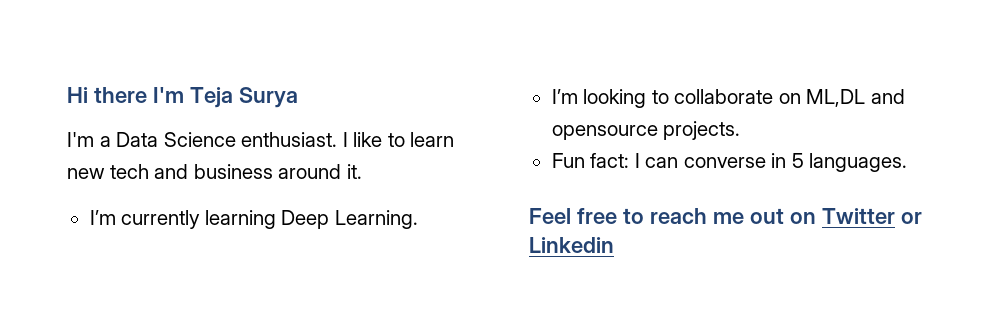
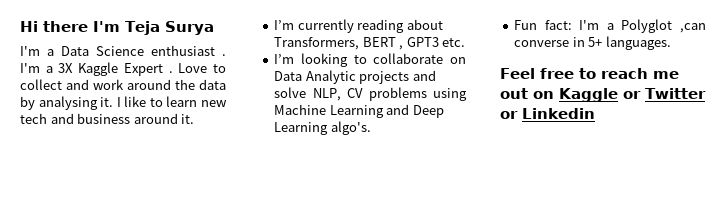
- I'm a Data Science enthusiast.
+ I'm a Data Science enthusiast . I'm a 3X Kaggle Expert . Love to collect and work around the data by analysing it.
- I’m currently learning Deep Learning.
+ I’m currently reading about Transformers, BERT , GPT3 etc.
- I’m looking to collaborate on ML,DL and opensource projects.
- Fun fact: I can converse in 5 languages.
+ I’m looking to collaborate on Data Analytic projects and solve NLP, CV problems using Machine Learning and Deep Learning algo's.
+ Fun fact: I'm a Polyglot ,can converse in 5+ languages.
- Feel free to reach me out on Twitter or Linkedin
+ Feel free to reach me out on Kaggle or Twitter or Linkedin

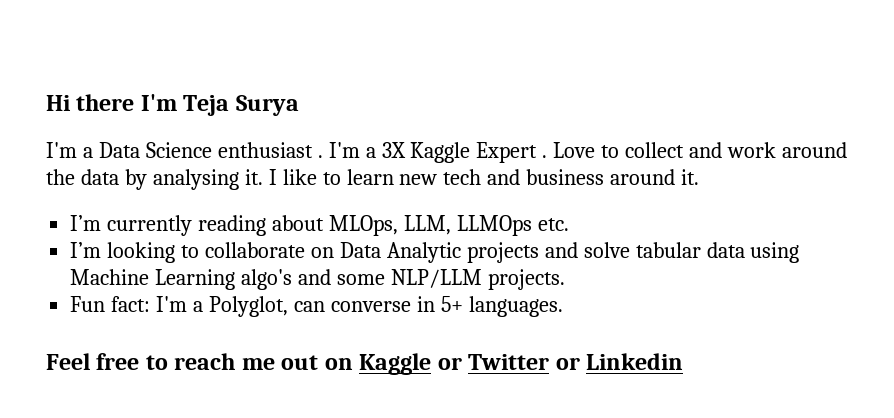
- I’m currently reading about Transformers, BERT , GPT3 etc.
+ I’m currently reading about MLOps, LLM, LLMOps etc.
- I’m looking to collaborate on Data Analytic projects and solve NLP, CV problems using Machine Learning and Deep Learning algo's.
+ I’m looking to collaborate on Data Analytic projects and solve tabular data using Machine Learning algo's and some NLP/LLM projects.
- Fun fact: I'm a Polyglot ,can converse in 5+ languages.
+ Fun fact: I'm a Polyglot, can converse in 5+ languages.

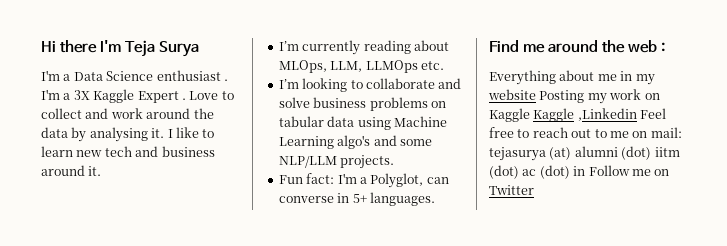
- I’m looking to collaborate on Data Analytic projects and solve tabular data using Machine Learning algo's and some NLP/LLM projects.
+ I’m looking to collaborate and solve business problems on tabular data using Machine Learning algo's and some NLP/LLM projects.
- Feel free to reach me out on Kaggle or Twitter or Linkedin
+ Find me around the web :
+ Everything about me in my website Posting my work on Kaggle Kaggle ,Linkedin Feel free to reach out to me on mail: tejasurya (at) alumni (dot) iitm (dot) ac (dot) in Follow me on Twitter

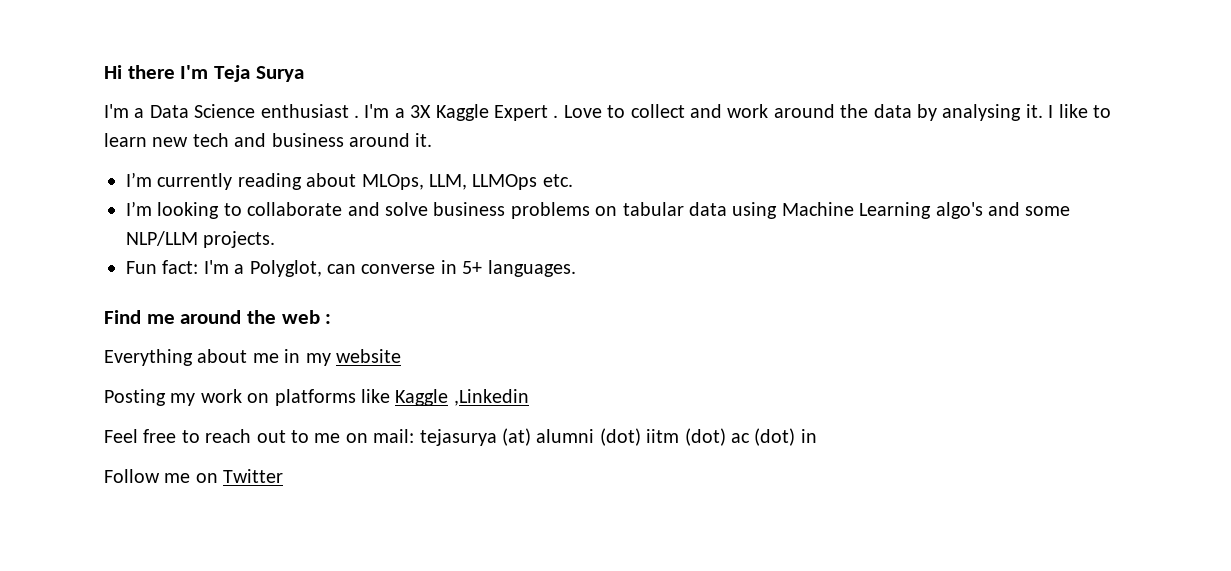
- Everything about me in my website Posting my work on Kaggle Kaggle ,Linkedin Feel free to reach out to me on mail: tejasurya (at) alumni (dot) iitm (dot) ac (dot) in Follow me on Twitter
+ Everything about me in my website
+ Posting my work on platforms like Kaggle ,Linkedin
+ Feel free to reach out to me on mail: tejasurya (at) alumni (dot) iitm (dot) ac (dot) in
+ Follow me on Twitter

